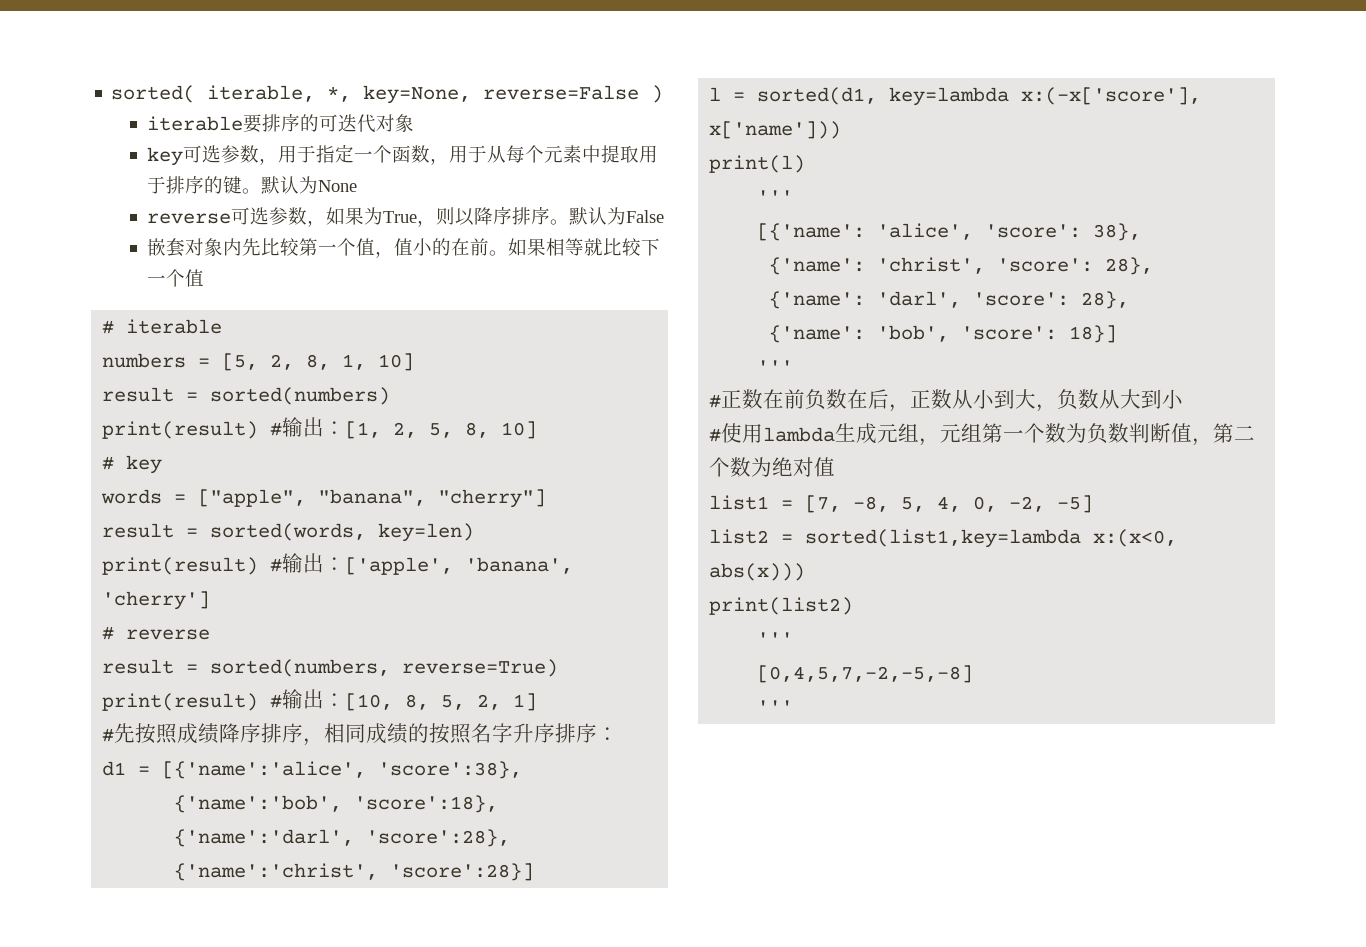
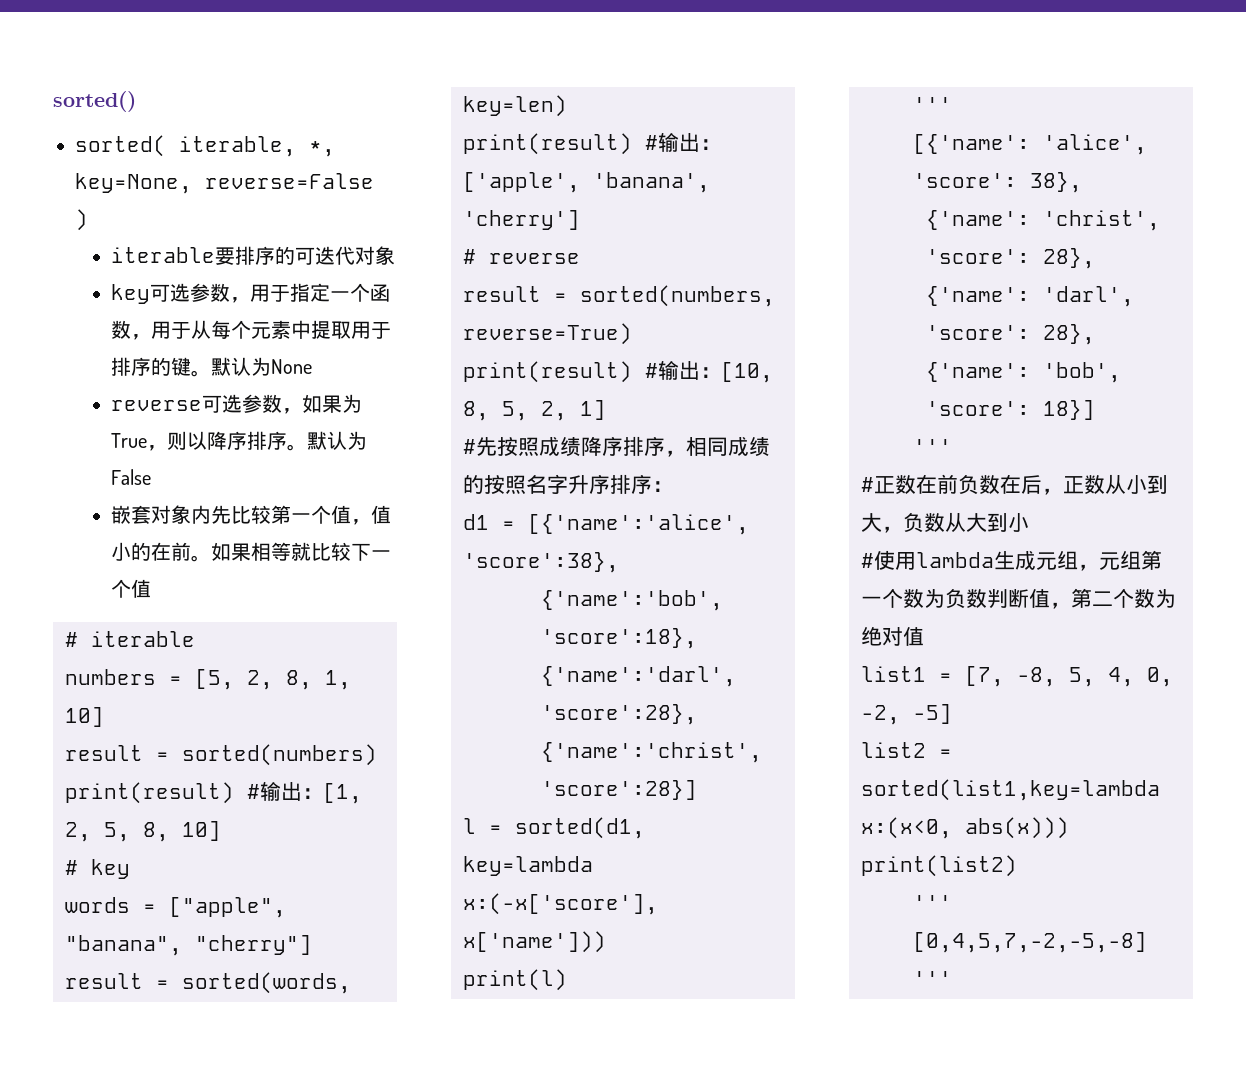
+ sorted()

